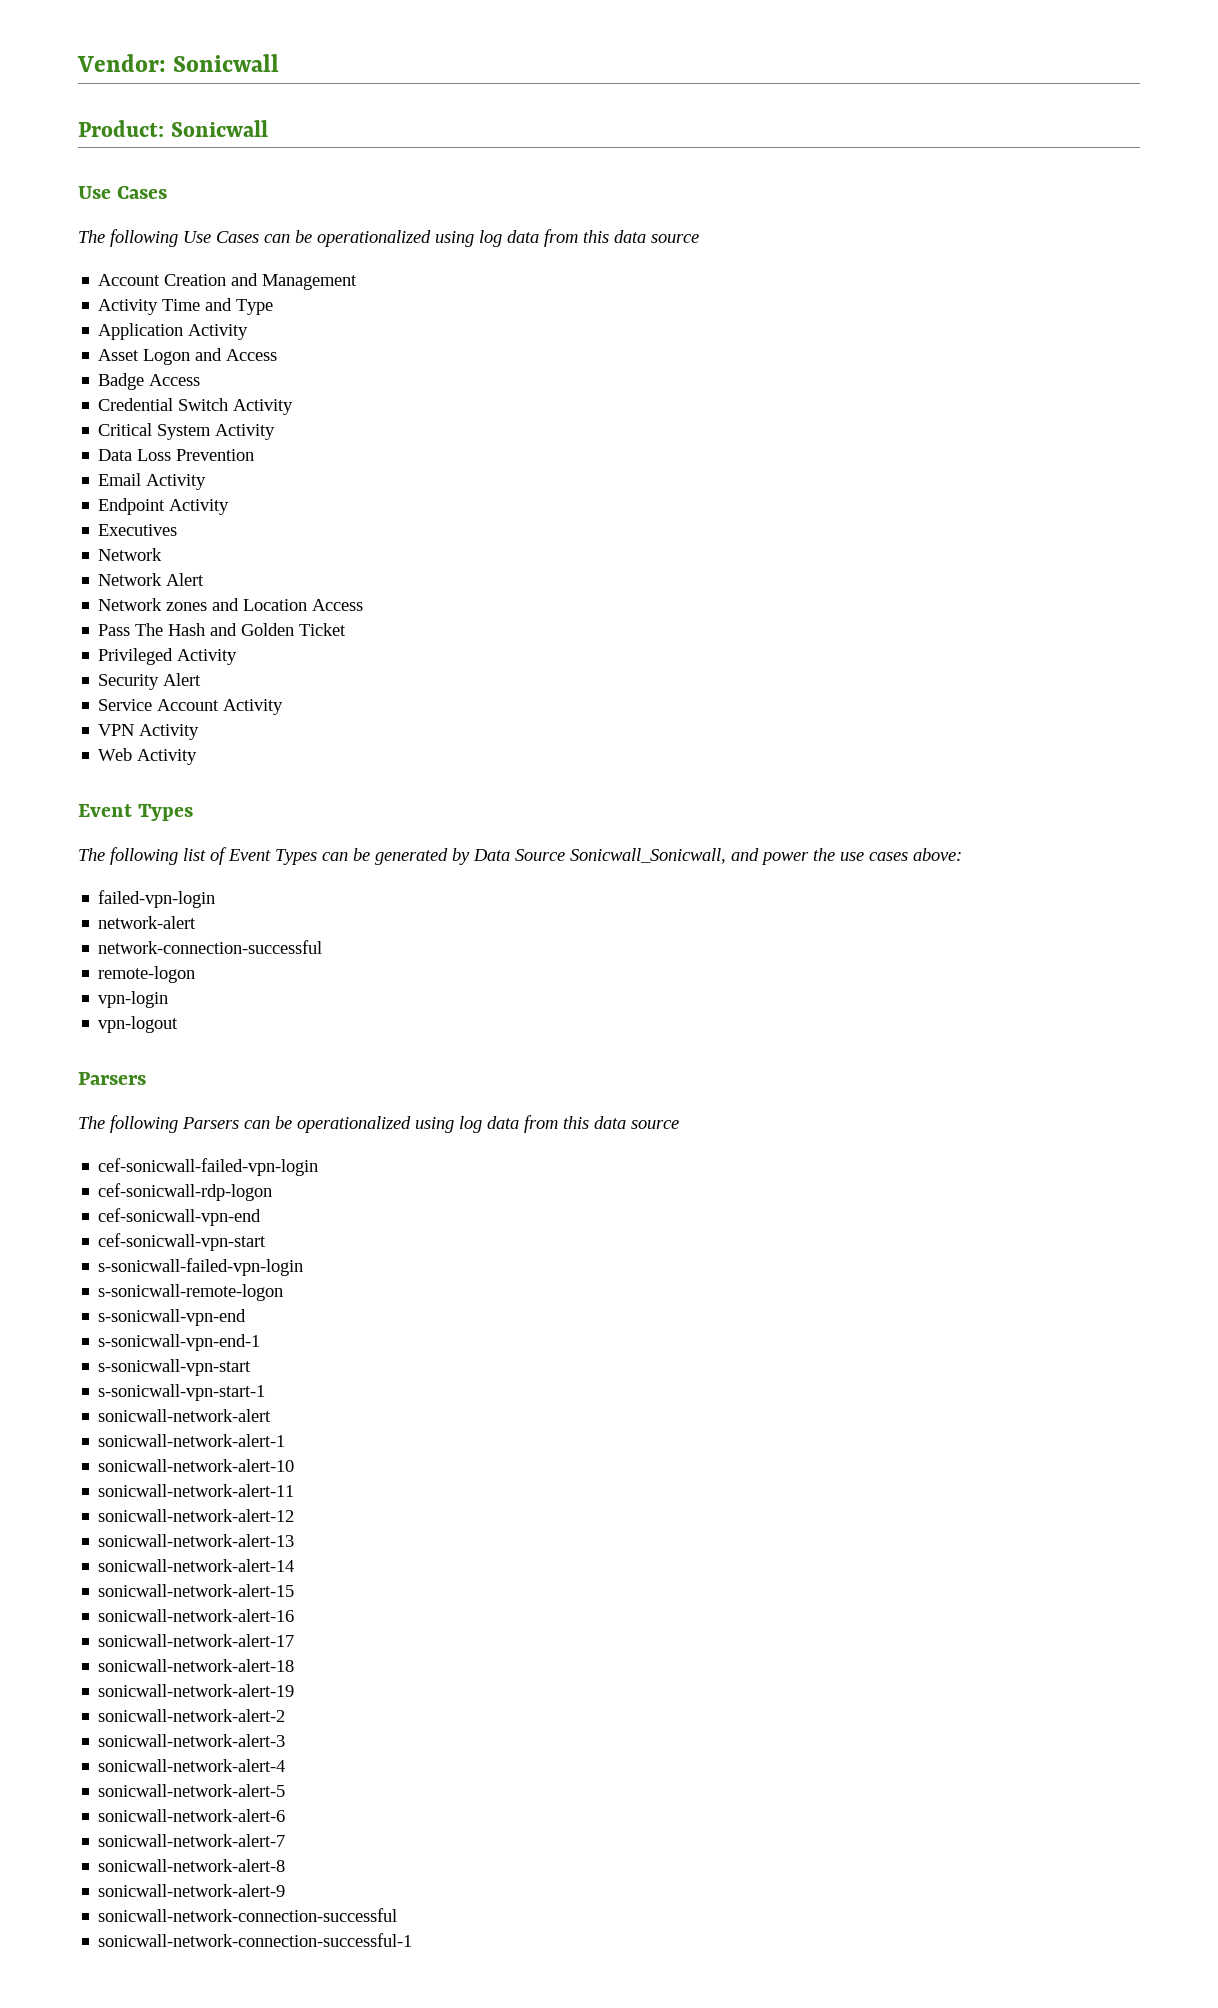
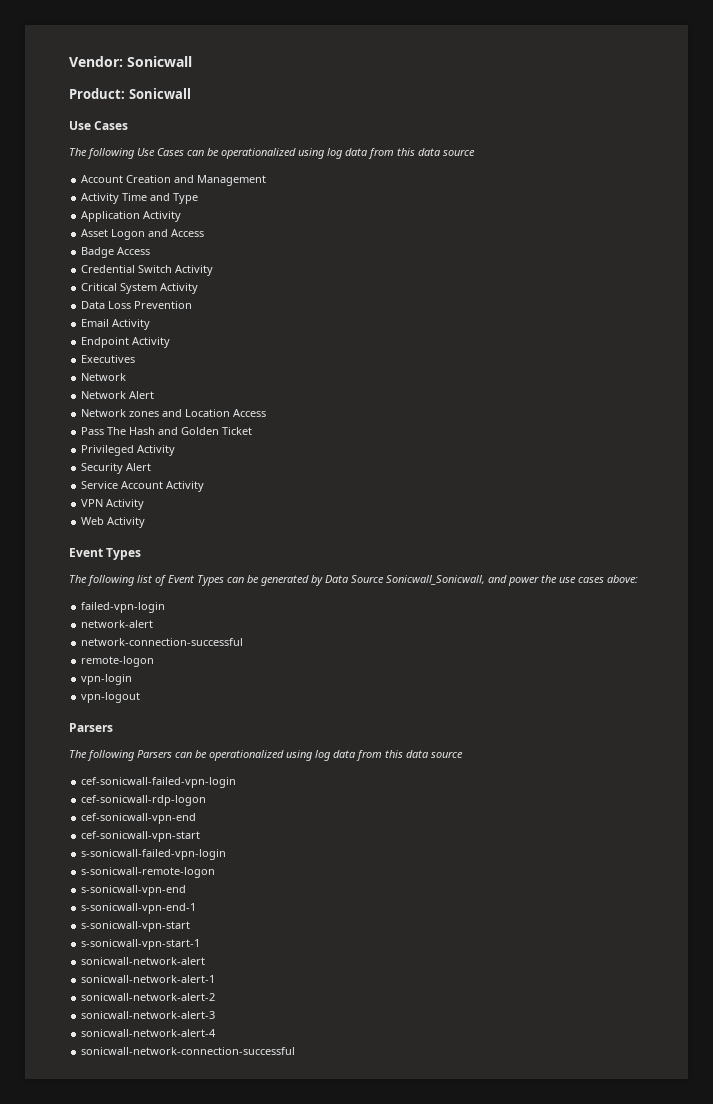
- sonicwall-network-alert-10
- sonicwall-network-alert-11
- sonicwall-network-alert-12
- sonicwall-network-alert-13
- sonicwall-network-alert-14
- sonicwall-network-alert-15
- sonicwall-network-alert-16
- sonicwall-network-alert-17
- sonicwall-network-alert-18
- sonicwall-network-alert-19
  sonicwall-network-alert-2
  sonicwall-network-alert-3
  sonicwall-network-alert-4
- sonicwall-network-alert-5
- sonicwall-network-alert-6
- sonicwall-network-alert-7
- sonicwall-network-alert-8
- sonicwall-network-alert-9
- sonicwall-network-connection-successful-1

